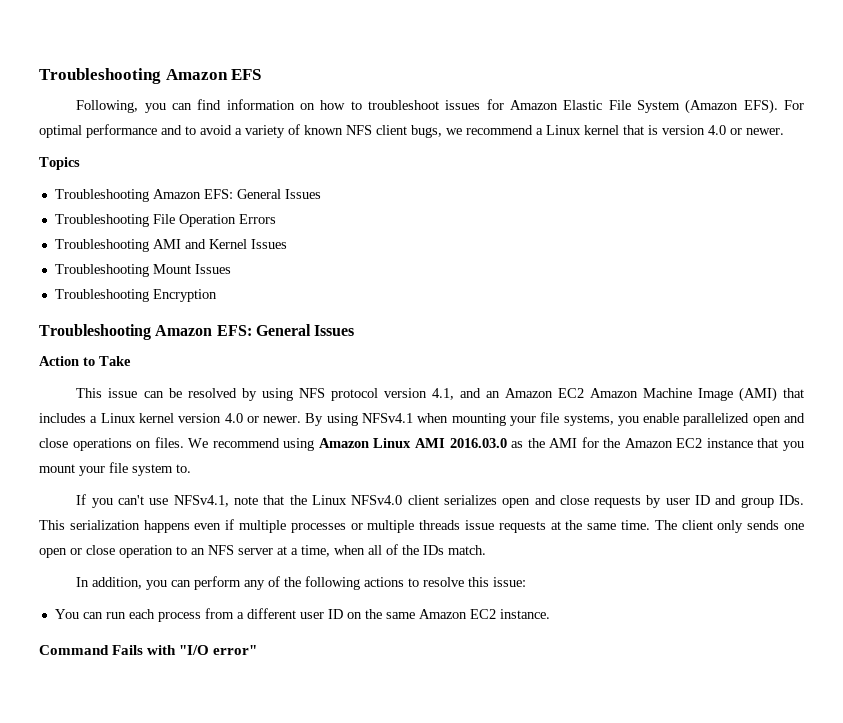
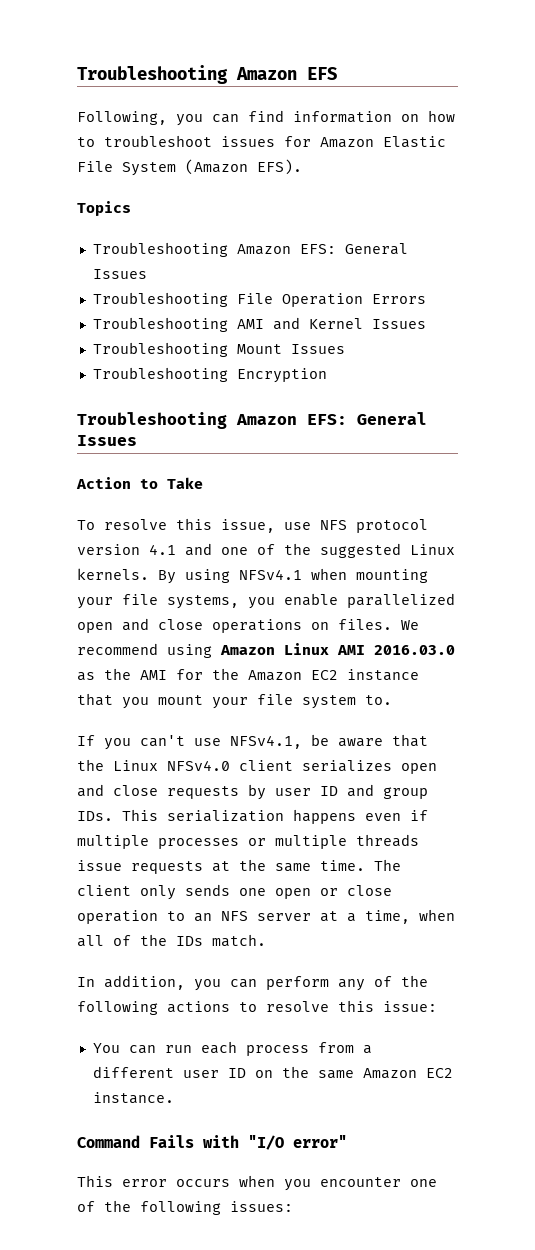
- For optimal performance and to avoid a variety of known NFS client bugs, we recommend a Linux kernel that is version 4.0 or newer.
- This issue can be resolved by using NFS protocol version 4.1, and an Amazon EC2 Amazon Machine Image (AMI) that includes a Linux kernel version 4.0 or newer.
+ To resolve this issue, use NFS protocol version 4.1 and one of the suggested Linux kernels.
- If you can't use NFSv4.1, note that the Linux NFSv4.0 client serializes open and close requests by user ID and group IDs. This serialization happens even if multiple processes or multiple threads issue requests at the same time.
+ If you can't use NFSv4.1, be aware that the Linux NFSv4.0 client serializes open and close requests by user ID and group IDs. This serialization happens even if multiple processes or multiple threads issue requests at the same time.
+ This error occurs when you encounter one of the following issues:

